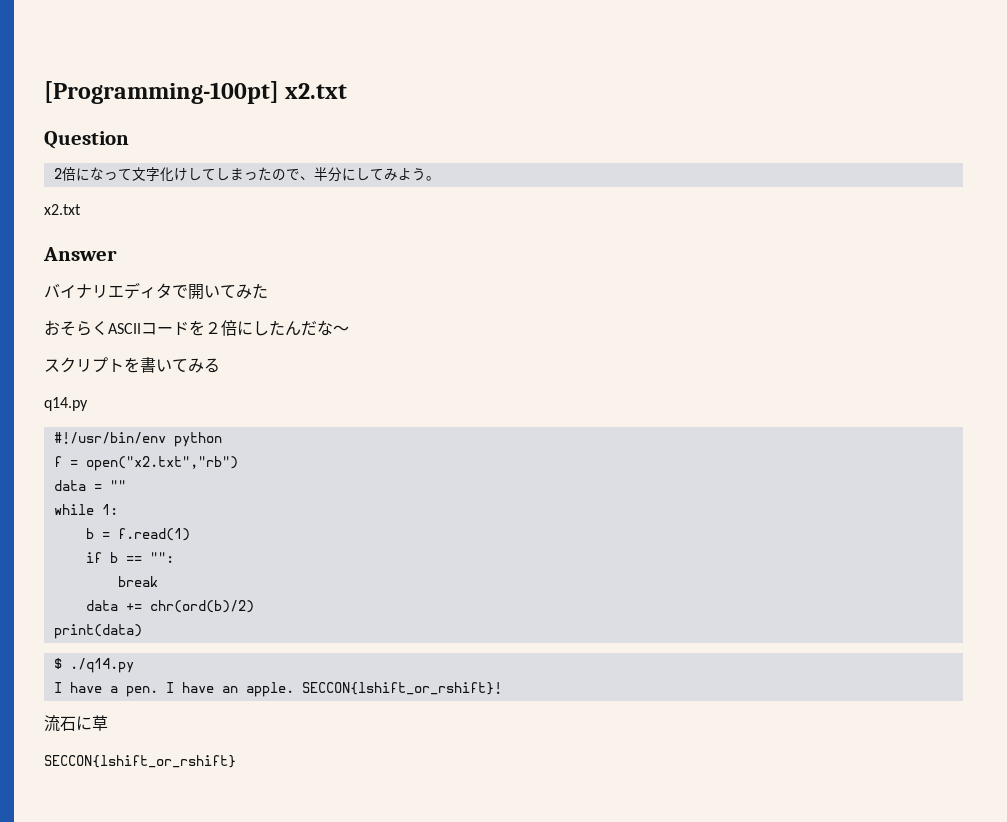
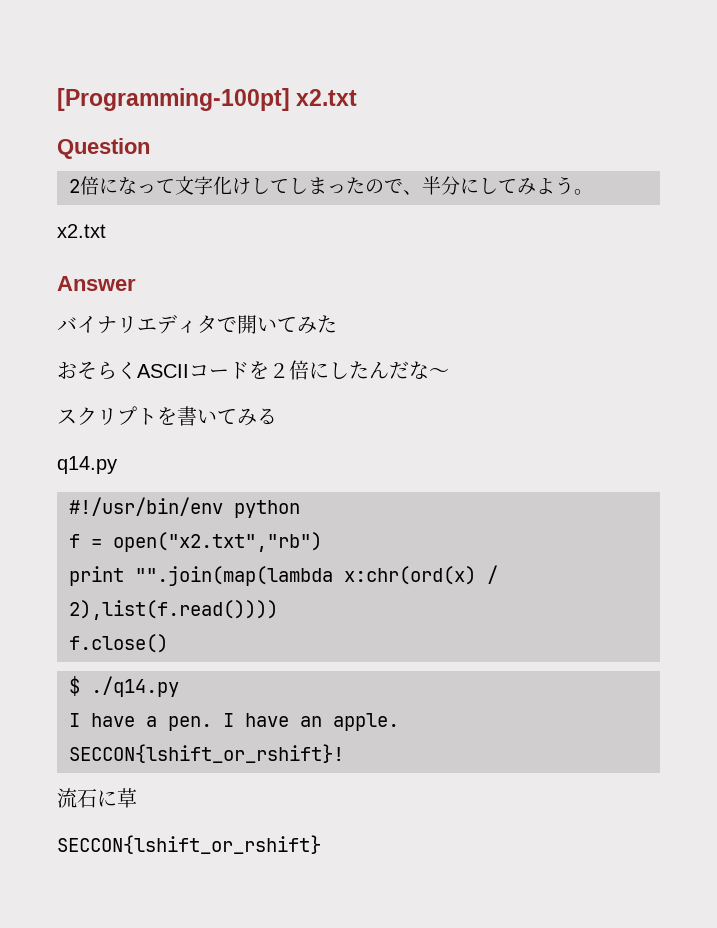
- data = ""
- while 1:
- b = f.read(1)
- if b == "":
- break
- data += chr(ord(b)/2)
- print(data)
+ print "".join(map(lambda x:chr(ord(x) / 2),list(f.read())))
+ f.close()

